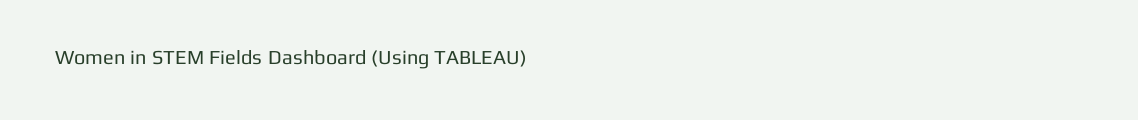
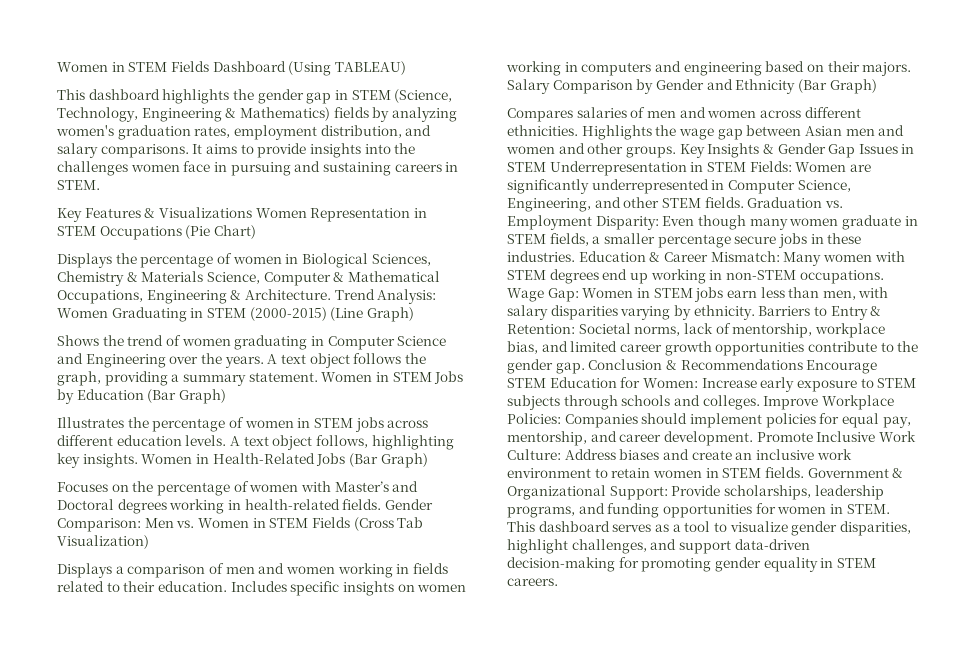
+ This dashboard highlights the gender gap in STEM (Science, Technology, Engineering & Mathematics) fields by analyzing women's graduation rates, employment distribution, and salary comparisons. It aims to provide insights into the challenges women face in pursuing and sustaining careers in STEM.
+ Key Features & Visualizations Women Representation in STEM Occupations (Pie Chart)
+ Displays the percentage of women in Biological Sciences, Chemistry & Materials Science, Computer & Mathematical Occupations, Engineering & Architecture. Trend Analysis: Women Graduating in STEM (2000-2015) (Line Graph)
+ Shows the trend of women graduating in Computer Science and Engineering over the years. A text object follows the graph, providing a summary statement. Women in STEM Jobs by Education (Bar Graph)
+ Illustrates the percentage of women in STEM jobs across different education levels. A text object follows, highlighting key insights. Women in Health-Related Jobs (Bar Graph)
+ Focuses on the percentage of women with Master’s and Doctoral degrees working in health-related fields. Gender Comparison: Men vs. Women in STEM Fields (Cross Tab Visualization)
+ Displays a comparison of men and women working in fields related to their education. Includes specific insights on women working in computers and engineering based on their majors. Salary Comparison by Gender and Ethnicity (Bar Graph)
+ Compares salaries of men and women across different ethnicities. Highlights the wage gap between Asian men and women and other groups. Key Insights & Gender Gap Issues in STEM Underrepresentation in STEM Fields: Women are significantly underrepresented in Computer Science, Engineering, and other STEM fields. Graduation vs. Employment Disparity: Even though many women graduate in STEM fields, a smaller percentage secure jobs in these industries. Education & Career Mismatch: Many women with STEM degrees end up working in non-STEM occupations. Wage Gap: Women in STEM jobs earn less than men, with salary disparities varying by ethnicity. Barriers to Entry & Retention: Societal norms, lack of mentorship, workplace bias, and limited career growth opportunities contribute to the gender gap. Conclusion & Recommendations Encourage STEM Education for Women: Increase early exposure to STEM subjects through schools and colleges. Improve Workplace Policies: Companies should implement policies for equal pay, mentorship, and career development. Promote Inclusive Work Culture: Address biases and create an inclusive work environment to retain women in STEM fields. Government & Organizational Support: Provide scholarships, leadership programs, and funding opportunities for women in STEM. This dashboard serves as a tool to visualize gender disparities, highlight challenges, and support data-driven decision-making for promoting gender equality in STEM careers.

